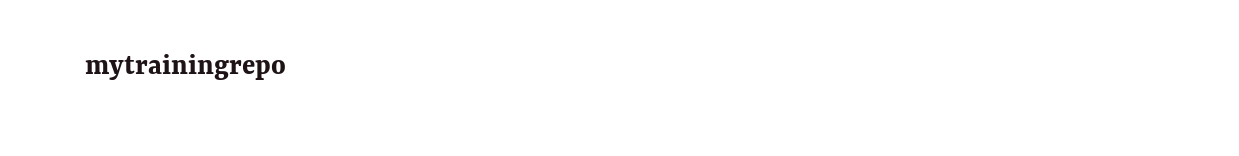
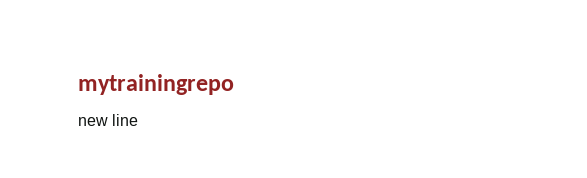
+ new line

